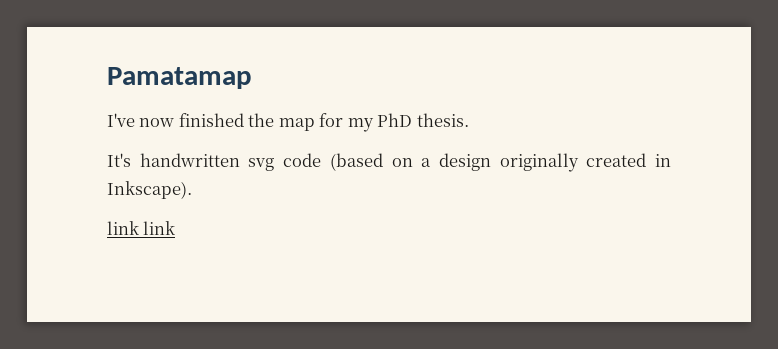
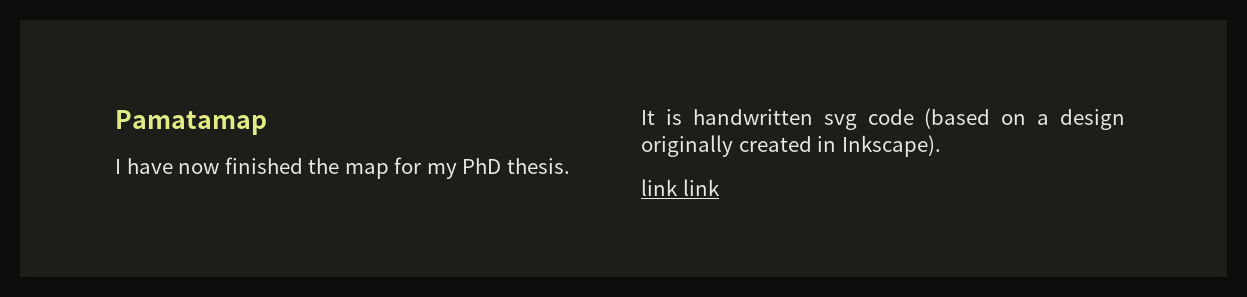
- I've now finished the map for my PhD thesis.
+ I have now finished the map for my PhD thesis.
- It's handwritten svg code (based on a design originally created in Inkscape).
+ It is handwritten svg code (based on a design originally created in Inkscape).

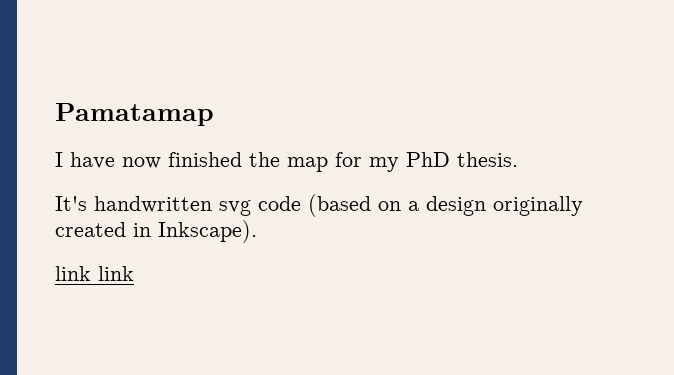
- It is handwritten svg code (based on a design originally created in Inkscape).
+ It's handwritten svg code (based on a design originally created in Inkscape).

